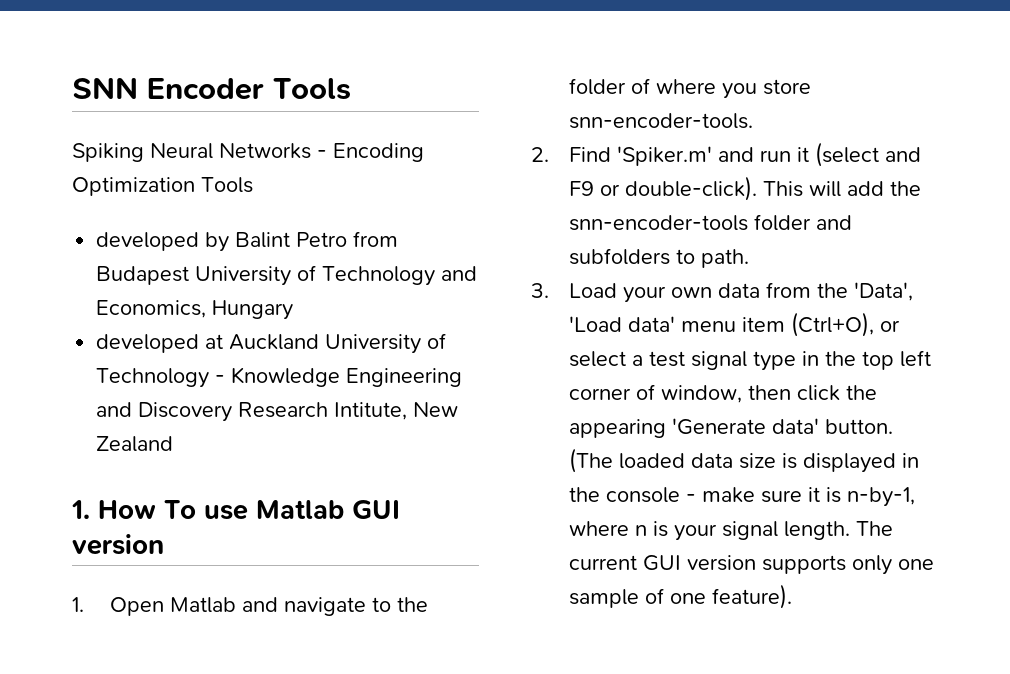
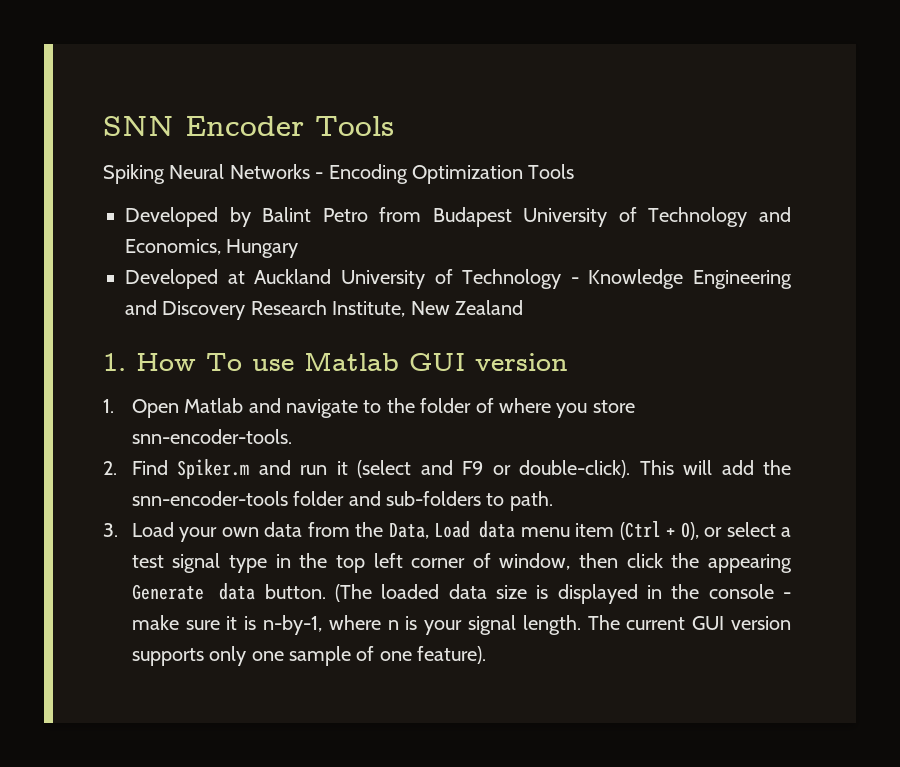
- developed by Balint Petro from Budapest University of Technology and Economics, Hungary
+ Developed by Balint Petro from Budapest University of Technology and Economics, Hungary
- developed at Auckland University of Technology - Knowledge Engineering and Discovery Research Intitute, New Zealand
+ Developed at Auckland University of Technology - Knowledge Engineering and Discovery Research Institute, New Zealand
- 2. Find 'Spiker.m' and run it (select and F9 or double-click).
+ 2. Find Spiker.m and run it (select and F9 or double-click).
- This will add the snn-encoder-tools folder and subfolders to path.
+ This will add the snn-encoder-tools folder and sub-folders to path.
- 3. Load your own data from the 'Data', 'Load data' menu item (Ctrl+O), or select a test signal type in the top left corner of window, then click the appearing 'Generate data' button.
+ 3. Load your own data from the Data, Load data menu item (Ctrl + O), or select a test signal type in the top left corner of window, then click the appearing Generate data button.

